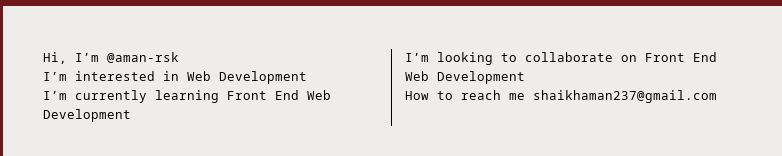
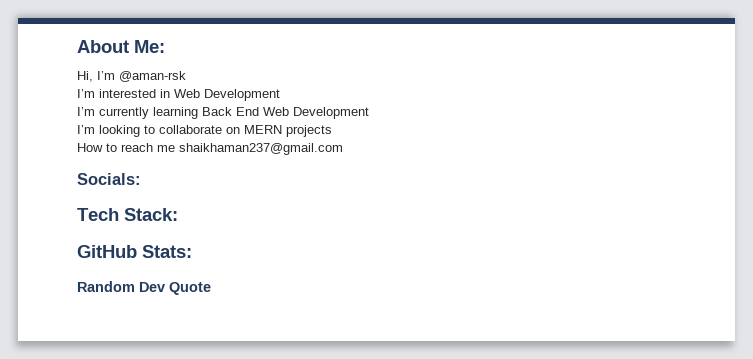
+ About Me:
- I’m currently learning Front End Web Development
+ I’m currently learning Back End Web Development
- I’m looking to collaborate on Front End Web Development
+ I’m looking to collaborate on MERN projects
+ Socials:
+ Tech Stack:
+ GitHub Stats:
+ Random Dev Quote

